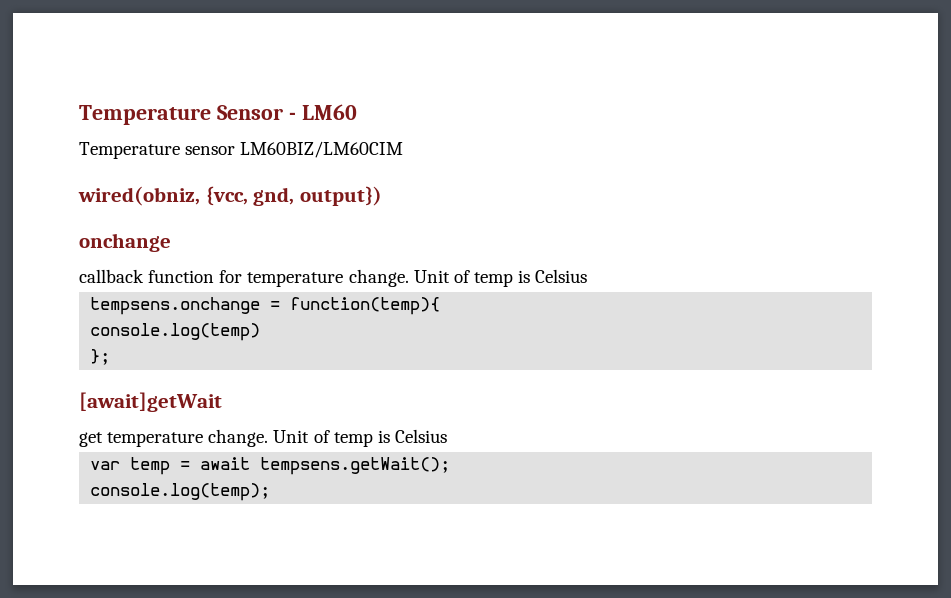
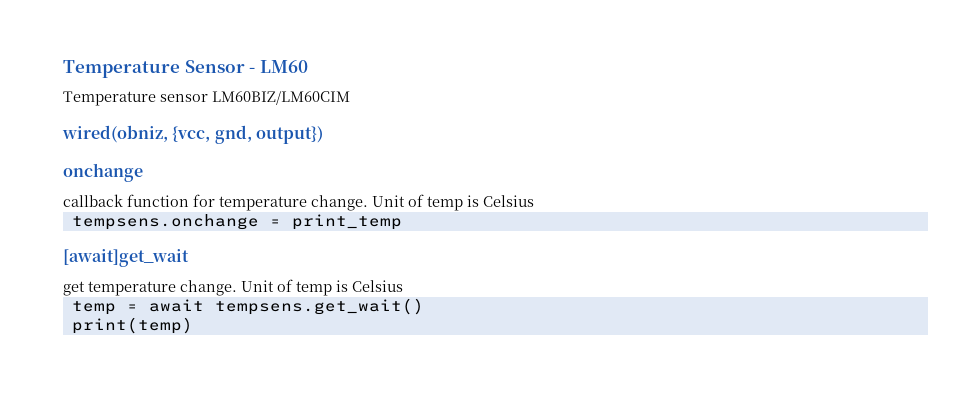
- tempsens.onchange = function(temp){
- console.log(temp)
- };
- [await]getWait
+ tempsens.onchange = print_temp
+ [await]get_wait
- var temp = await tempsens.getWait();
- console.log(temp);
+ temp = await tempsens.get_wait()
+ print(temp)

